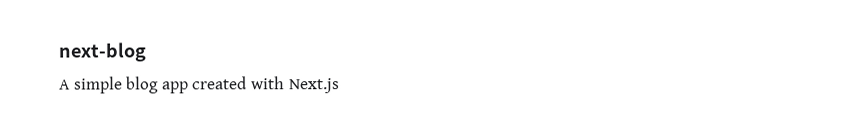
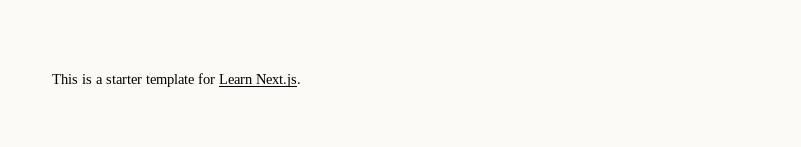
- next-blog
- A simple blog app created with Next.js
+ This is a starter template for Learn Next.js.

